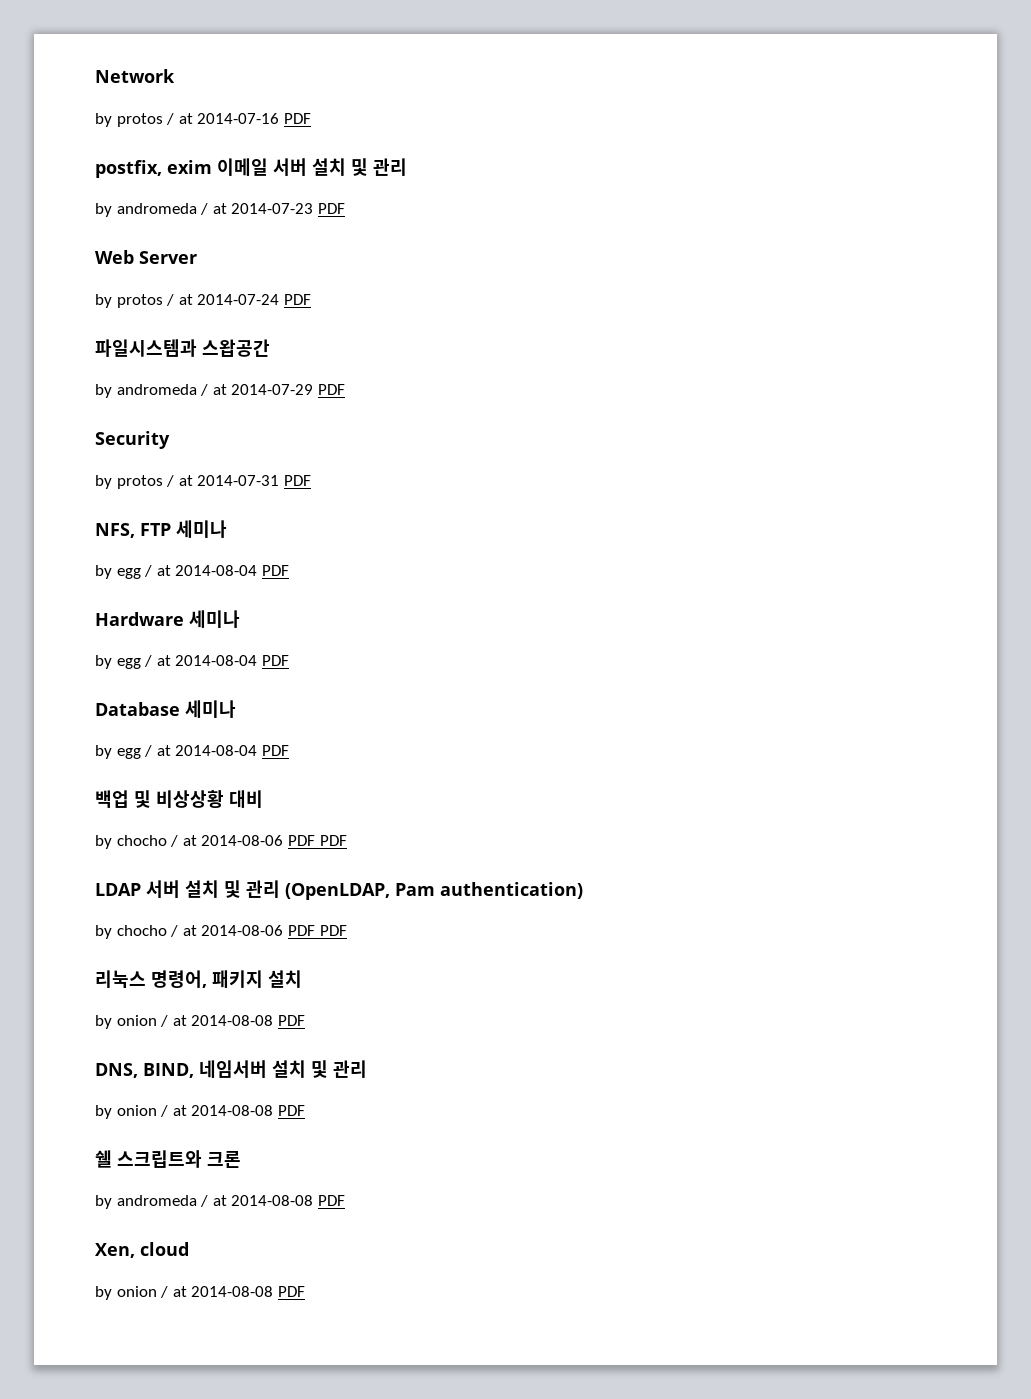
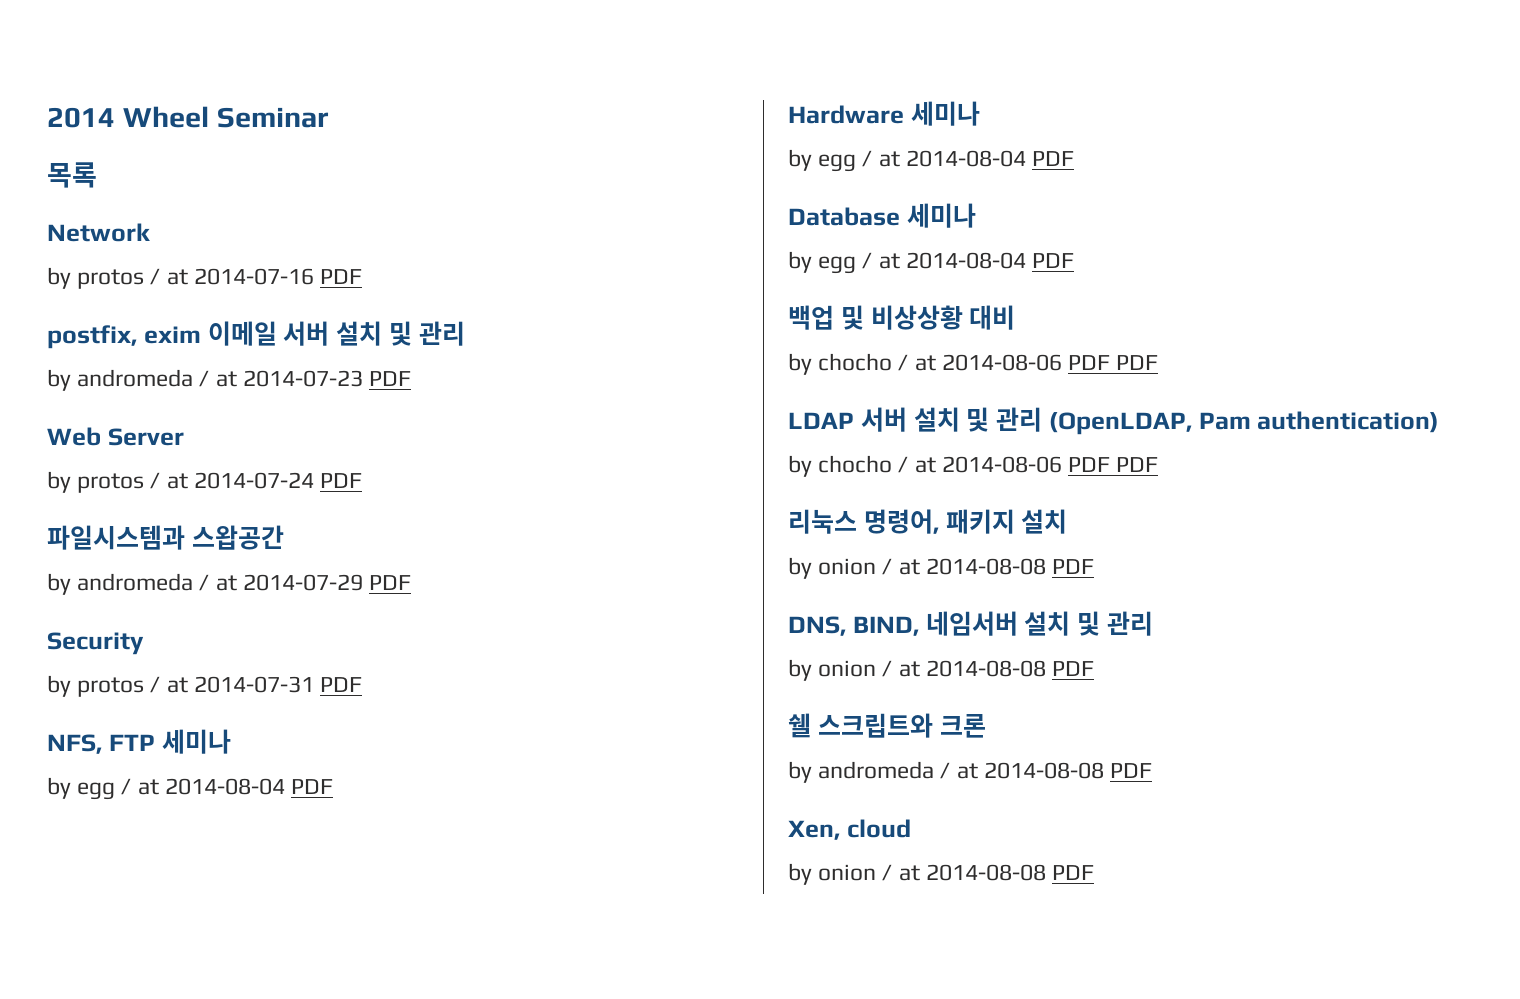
+ 2014 Wheel Seminar
+ 목록

